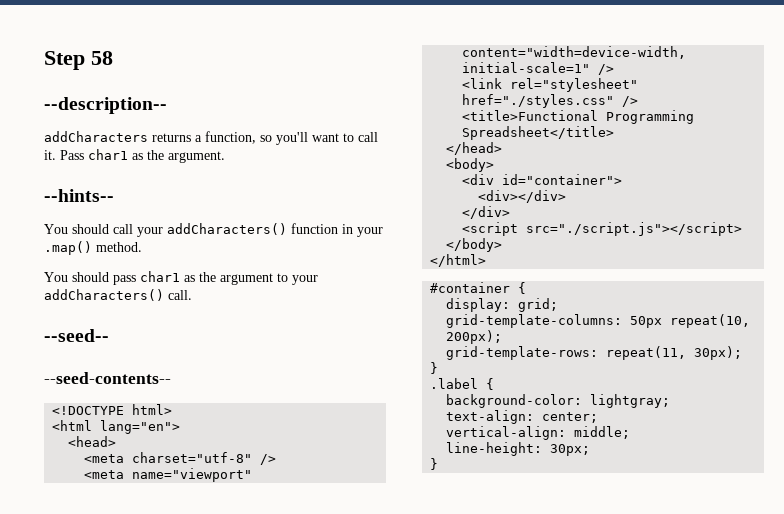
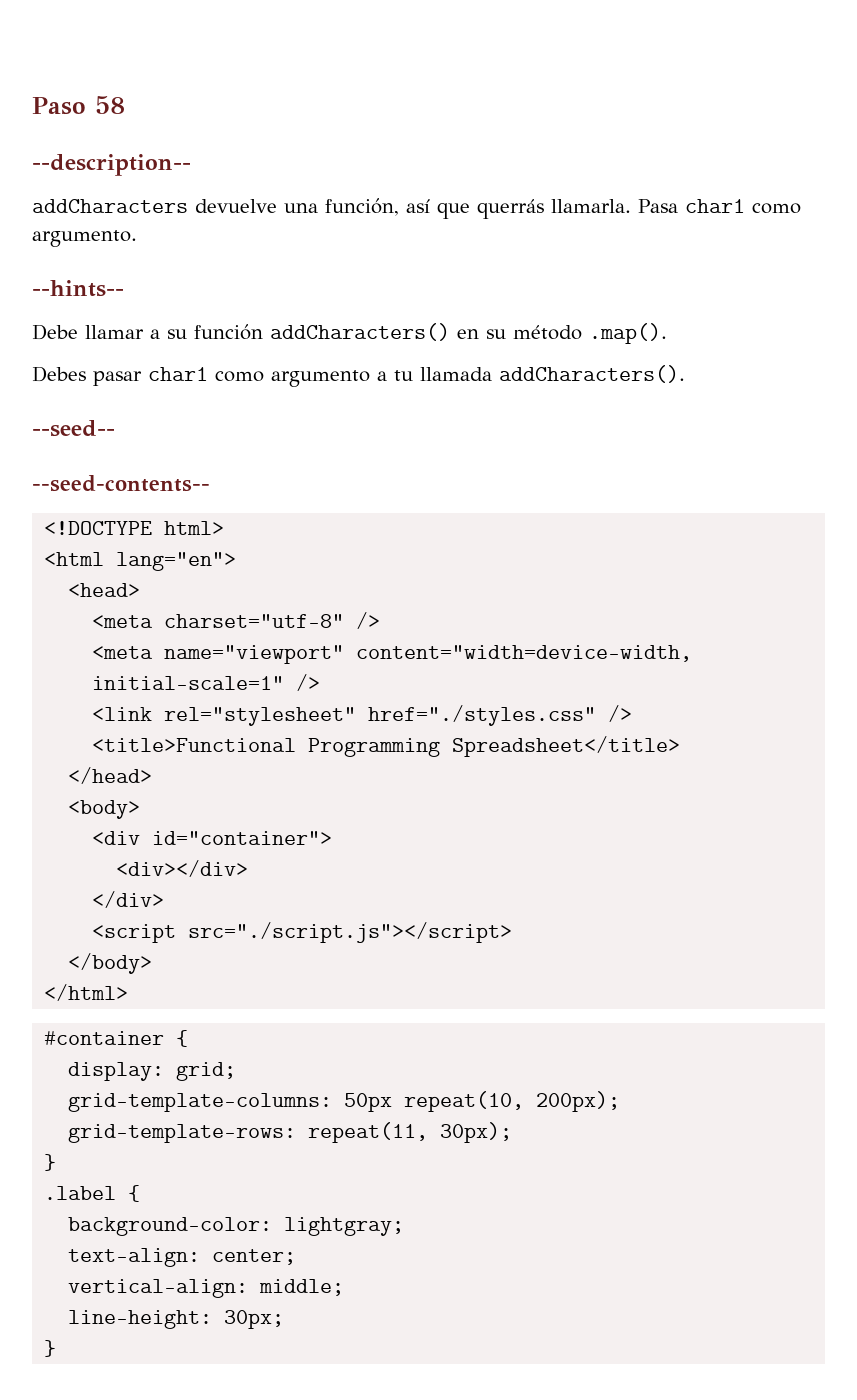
- Step 58
+ Paso 58
- addCharacters returns a function, so you'll want to call it. Pass char1 as the argument.
+ addCharacters devuelve una función, así que querrás llamarla. Pasa char1 como argumento.
  --hints--
- You should call your addCharacters() function in your .map() method.
- You should pass char1 as the argument to your addCharacters() call.
+ Debe llamar a su función addCharacters() en su método .map().
+ Debes pasar char1 como argumento a tu llamada addCharacters().

